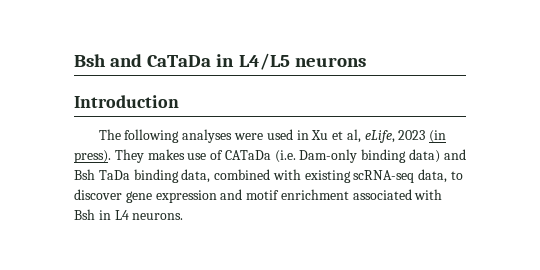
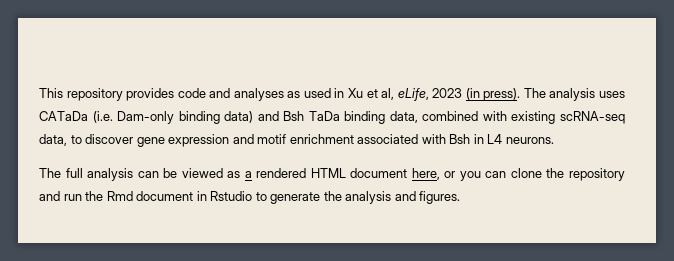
- Bsh and CaTaDa in L4/L5 neurons
- Introduction
- The following analyses were used in Xu et al, eLife, 2023 (in press).
+ This repository provides code and analyses as used in Xu et al, eLife, 2023 (in press).
- They makes use of CATaDa (i.e. Dam-only binding data) and Bsh TaDa binding data, combined with existing scRNA-seq data, to discover gene expression and motif enrichment associated with Bsh in L4 neurons.
+ The analysis uses CATaDa (i.e. Dam-only binding data) and Bsh TaDa binding data, combined with existing scRNA-seq data, to discover gene expression and motif enrichment associated with Bsh in L4 neurons.
+ The full analysis can be viewed as a rendered HTML document here, or you can clone the repository and run the Rmd document in Rstudio to generate the analysis and figures.

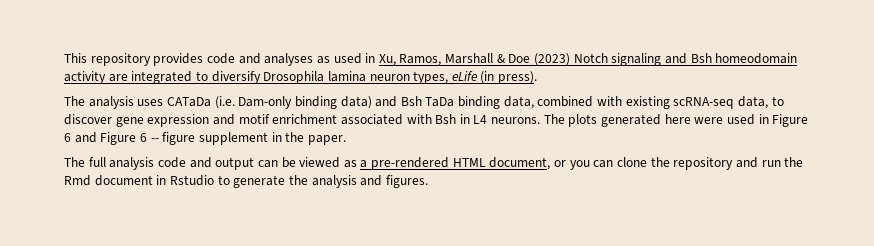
- This repository provides code and analyses as used in Xu et al, eLife, 2023 (in press). The analysis uses CATaDa (i.e. Dam-only binding data) and Bsh TaDa binding data, combined with existing scRNA-seq data, to discover gene expression and motif enrichment associated with Bsh in L4 neurons.
+ This repository provides code and analyses as used in Xu, Ramos, Marshall & Doe (2023) Notch signaling and Bsh homeodomain activity are integrated to diversify Drosophila lamina neuron types, eLife (in press).
+ The analysis uses CATaDa (i.e. Dam-only binding data) and Bsh TaDa binding data, combined with existing scRNA-seq data, to discover gene expression and motif enrichment associated with Bsh in L4 neurons. The plots generated here were used in Figure 6 and Figure 6 -- figure supplement in the paper.
- The full analysis can be viewed as a rendered HTML document here, or you can clone the repository and run the Rmd document in Rstudio to generate the analysis and figures.
+ The full analysis code and output can be viewed as a pre-rendered HTML document, or you can clone the repository and run the Rmd document in Rstudio to generate the analysis and figures.

